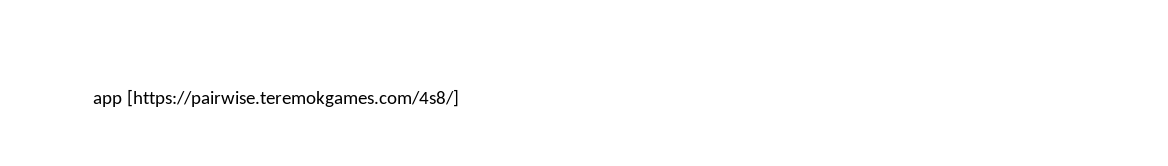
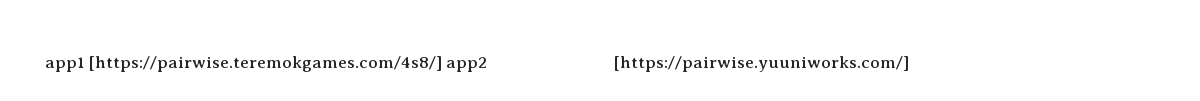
- app [https://pairwise.teremokgames.com/4s8/]
+ app1 [https://pairwise.teremokgames.com/4s8/] app2 [https://pairwise.yuuniworks.com/]

